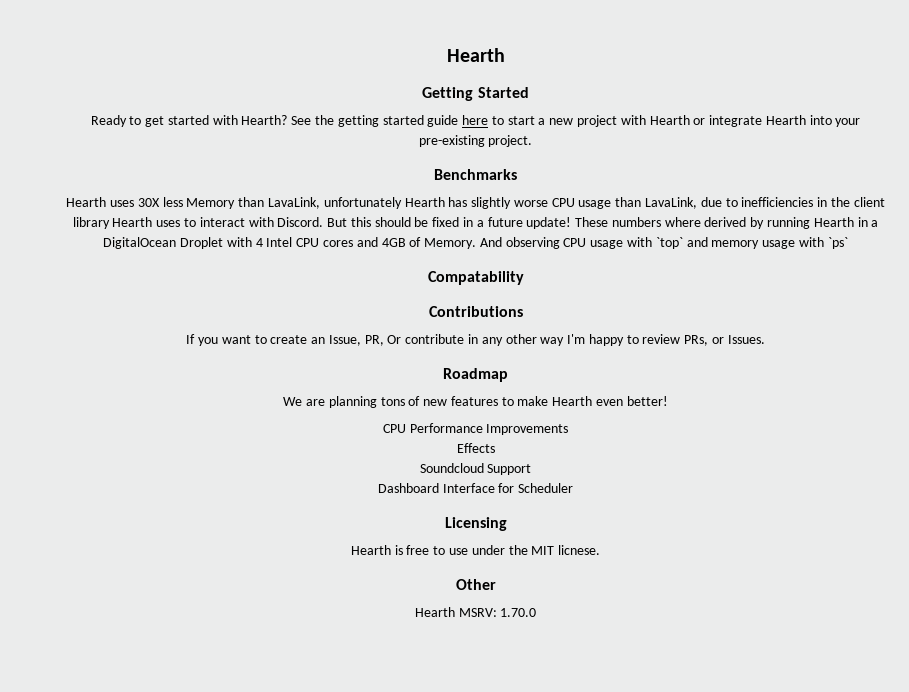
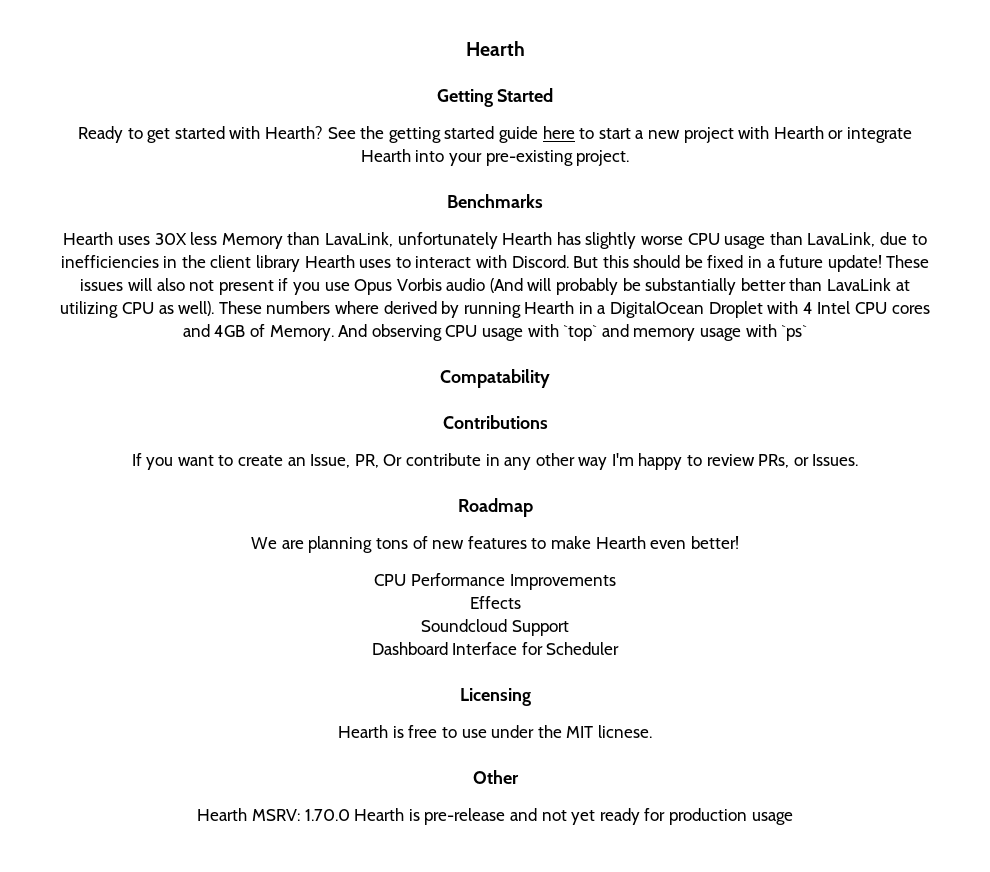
- These numbers where derived by running Hearth in a DigitalOcean Droplet with 4 Intel CPU cores and 4GB of Memory.
+ These issues will also not present if you use Opus Vorbis audio (And will probably be substantially better than LavaLink at utilizing CPU as well). These numbers where derived by running Hearth in a DigitalOcean Droplet with 4 Intel CPU cores and 4GB of Memory.
- Hearth MSRV: 1.70.0
+ Hearth MSRV: 1.70.0 Hearth is pre-release and not yet ready for production usage

